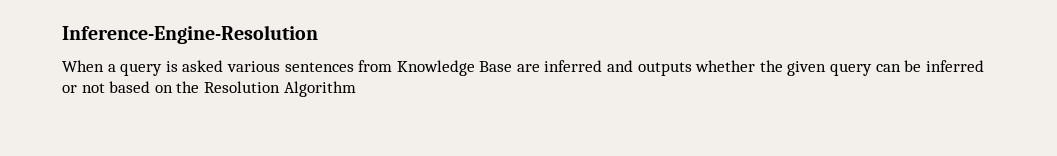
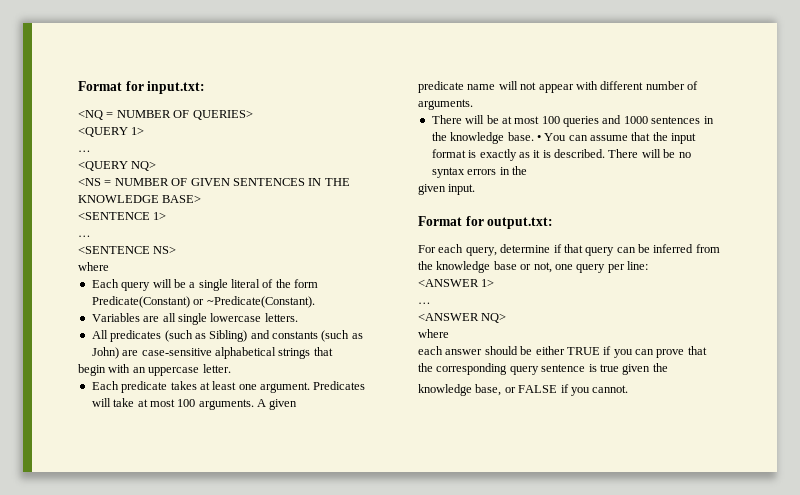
- Inference-Engine-Resolution
- When a query is asked various sentences from Knowledge Base are inferred and outputs whether the given query can be inferred or not based on the Resolution Algorithm
+ Format for input.txt:
+ <NQ = NUMBER OF QUERIES>
+ <QUERY 1>
+ …
+ <QUERY NQ>
+ <NS = NUMBER OF GIVEN SENTENCES IN THE KNOWLEDGE BASE>
+ <SENTENCE 1>
+ …
+ <SENTENCE NS>
+ where
+ Each query will be a single literal of the form Predicate(Constant) or ~Predicate(Constant).
+ Variables are all single lowercase letters.
+ All predicates (such as Sibling) and constants (such as John) are case-sensitive alphabetical strings that
+ begin with an uppercase letter.
+ Each predicate takes at least one argument. Predicates will take at most 100 arguments. A given
+ predicate name will not appear with different number of arguments.
+ There will be at most 100 queries and 1000 sentences in the knowledge base. • You can assume that the input format is exactly as it is described. There will be no syntax errors in the
+ given input.
+ Format for output.txt:
+ For each query, determine if that query can be inferred from the knowledge base or not, one query per line:
+ <ANSWER 1>
+ …
+ <ANSWER NQ>
+ where
+ each answer should be either TRUE if you can prove that the corresponding query sentence is true given the
+ knowledge base, or FALSE if you cannot.

